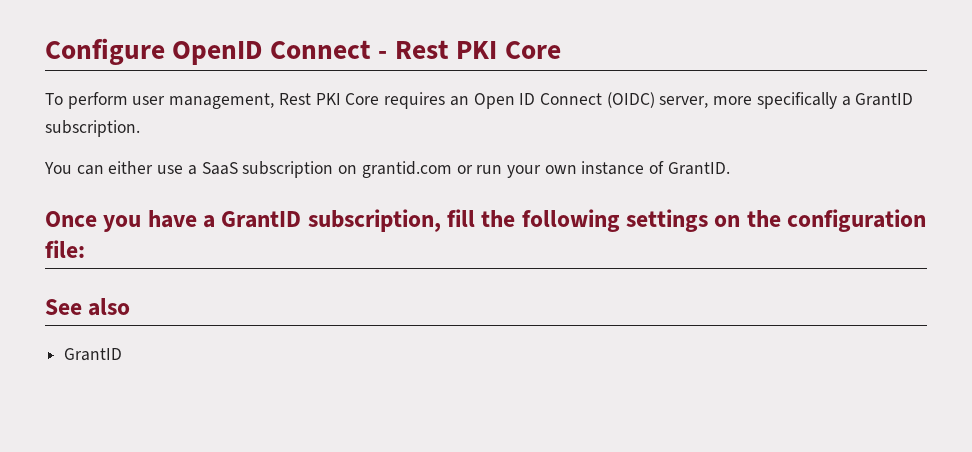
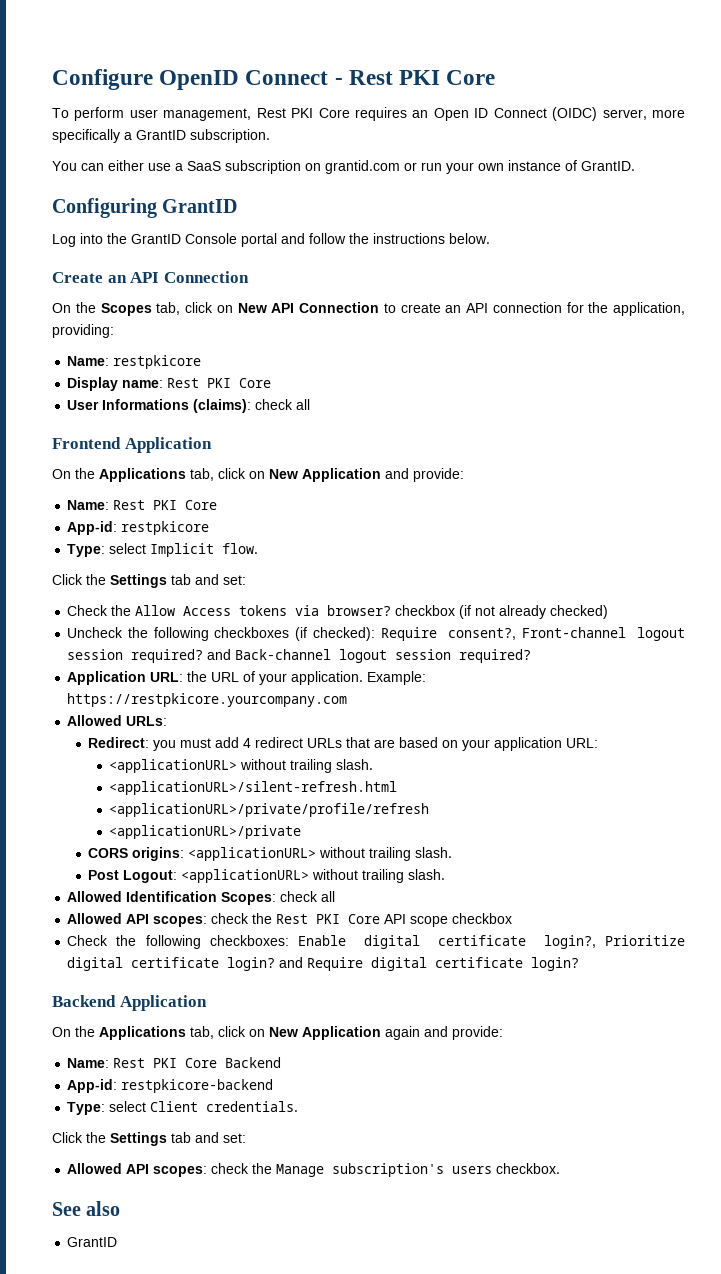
- Once you have a GrantID subscription, fill the following settings on the configuration file:
+ Configuring GrantID
+ Log into the GrantID Console portal and follow the instructions below.
+ Create an API Connection
+ On the Scopes tab, click on New API Connection to create an API connection for the application, providing:
+ Name: restpkicore
+ Display name: Rest PKI Core
+ User Informations (claims): check all
+ Frontend Application
+ On the Applications tab, click on New Application and provide:
+ Name: Rest PKI Core
+ App-id: restpkicore
+ Type: select Implicit flow.
+ Click the Settings tab and set:
+ Check the Allow Access tokens via browser? checkbox (if not already checked)
+ Uncheck the following checkboxes (if checked): Require consent?, Front-channel logout session required? and Back-channel logout session required?
+ Application URL: the URL of your application. Example: https://restpkicore.yourcompany.com
+ Allowed URLs:
+ Redirect: you must add 4 redirect URLs that are based on your application URL:
+ <applicationURL> without trailing slash.
+ <applicationURL>/silent-refresh.html
+ <applicationURL>/private/profile/refresh
+ <applicationURL>/private
+ CORS origins: <applicationURL> without trailing slash.
+ Post Logout: <applicationURL> without trailing slash.
+ Allowed Identification Scopes: check all
+ Allowed API scopes: check the Rest PKI Core API scope checkbox
+ Check the following checkboxes: Enable digital certificate login?, Prioritize digital certificate login? and Require digital certificate login?
+ Backend Application
+ On the Applications tab, click on New Application again and provide:
+ Name: Rest PKI Core Backend
+ App-id: restpkicore-backend
+ Type: select Client credentials.
+ Click the Settings tab and set:
+ Allowed API scopes: check the Manage subscription's users checkbox.

